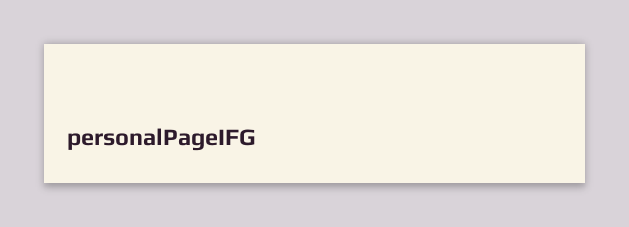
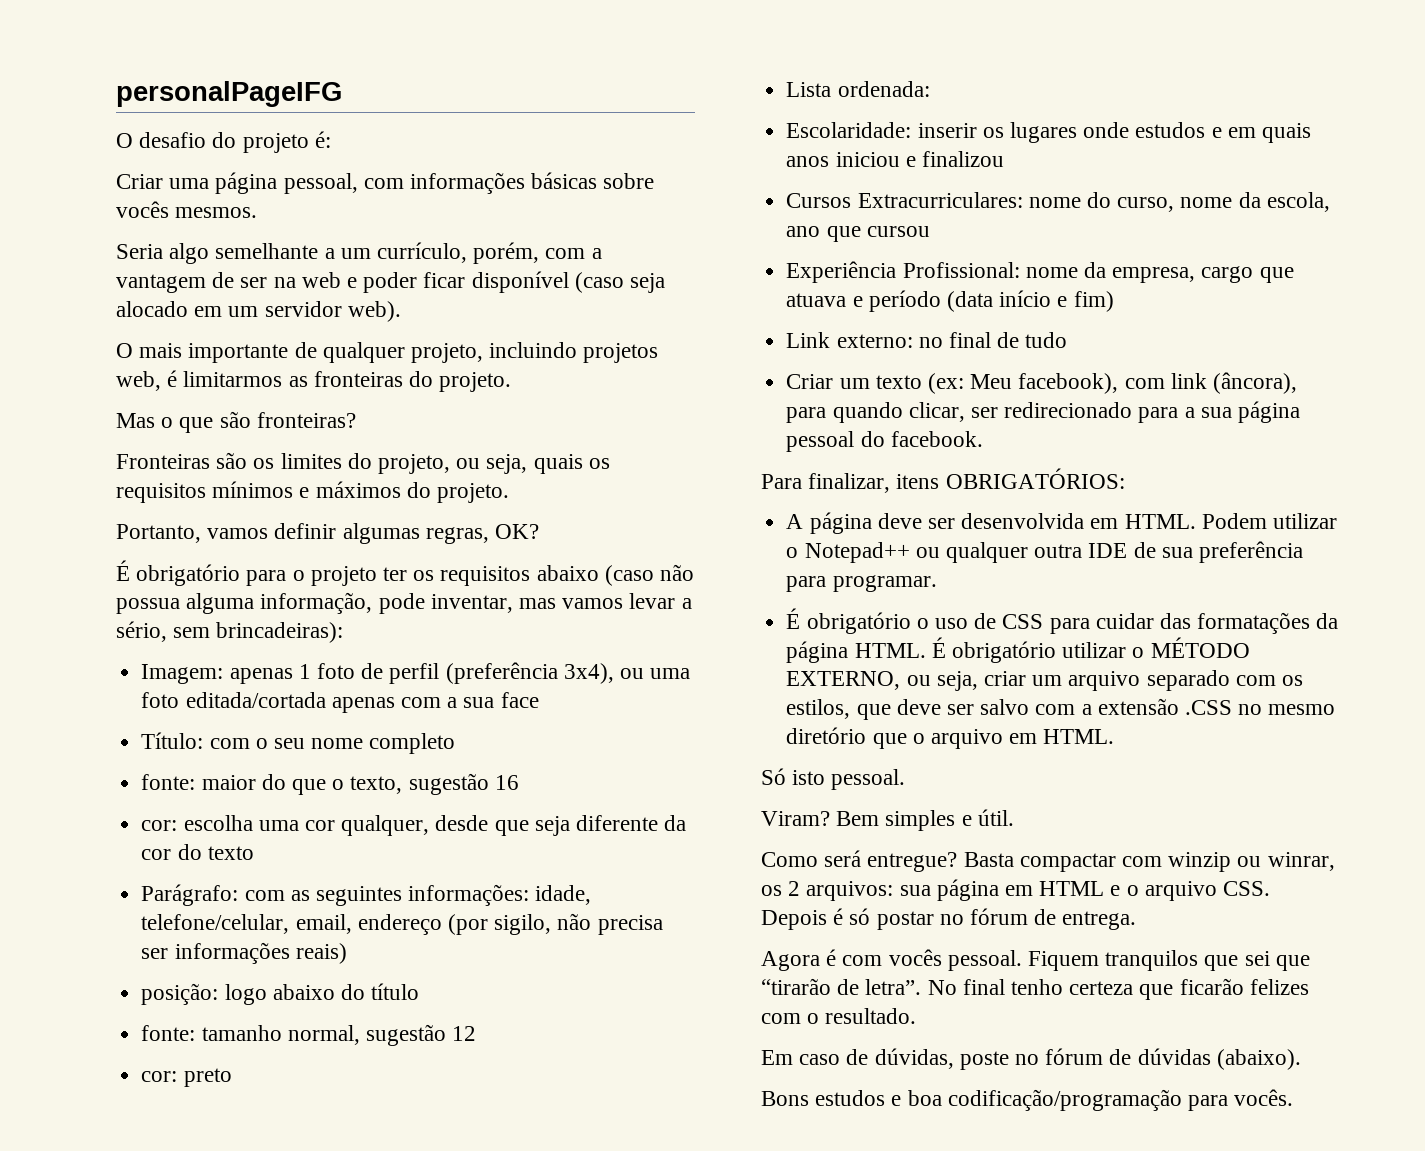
+ O desafio do projeto é:
+ Criar uma página pessoal, com informações básicas sobre vocês mesmos.
+ Seria algo semelhante a um currículo, porém, com a vantagem de ser na web e poder ficar disponível (caso seja alocado em um servidor web).
+ O mais importante de qualquer projeto, incluindo projetos web, é limitarmos as fronteiras do projeto.
+ Mas o que são fronteiras?
+ Fronteiras são os limites do projeto, ou seja, quais os requisitos mínimos e máximos do projeto.
+ Portanto, vamos definir algumas regras, OK?
+ É obrigatório para o projeto ter os requisitos abaixo (caso não possua alguma informação, pode inventar, mas vamos levar a sério, sem brincadeiras):
+ Imagem: apenas 1 foto de perfil (preferência 3x4), ou uma foto editada/cortada apenas com a sua face
+ Título: com o seu nome completo
+ fonte: maior do que o texto, sugestão 16
+ cor: escolha uma cor qualquer, desde que seja diferente da cor do texto
+ Parágrafo: com as seguintes informações: idade, telefone/celular, email, endereço (por sigilo, não precisa ser informações reais)
+ posição: logo abaixo do título
+ fonte: tamanho normal, sugestão 12
+ cor: preto
+ Lista ordenada:
+ Escolaridade: inserir os lugares onde estudos e em quais anos iniciou e finalizou
+ Cursos Extracurriculares: nome do curso, nome da escola, ano que cursou
+ Experiência Profissional: nome da empresa, cargo que atuava e período (data início e fim)
+ Link externo: no final de tudo
+ Criar um texto (ex: Meu facebook), com link (âncora), para quando clicar, ser redirecionado para a sua página pessoal do facebook.
+ Para finalizar, itens OBRIGATÓRIOS:
+ A página deve ser desenvolvida em HTML. Podem utilizar o Notepad++ ou qualquer outra IDE de sua preferência para programar.
+ É obrigatório o uso de CSS para cuidar das formatações da página HTML. É obrigatório utilizar o MÉTODO EXTERNO, ou seja, criar um arquivo separado com os estilos, que deve ser salvo com a extensão .CSS no mesmo diretório que o arquivo em HTML.
+ Só isto pessoal.
+ Viram? Bem simples e útil.
+ Como será entregue? Basta compactar com winzip ou winrar, os 2 arquivos: sua página em HTML e o arquivo CSS. Depois é só postar no fórum de entrega.
+ Agora é com vocês pessoal. Fiquem tranquilos que sei que “tirarão de letra”. No final tenho certeza que ficarão felizes com o resultado.
+ Em caso de dúvidas, poste no fórum de dúvidas (abaixo).
+ Bons estudos e boa codificação/programação para vocês.

